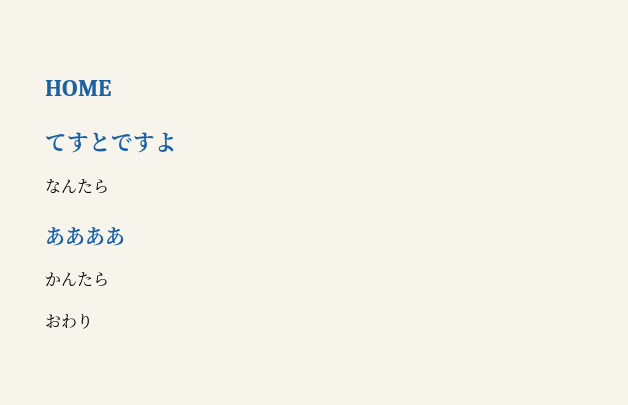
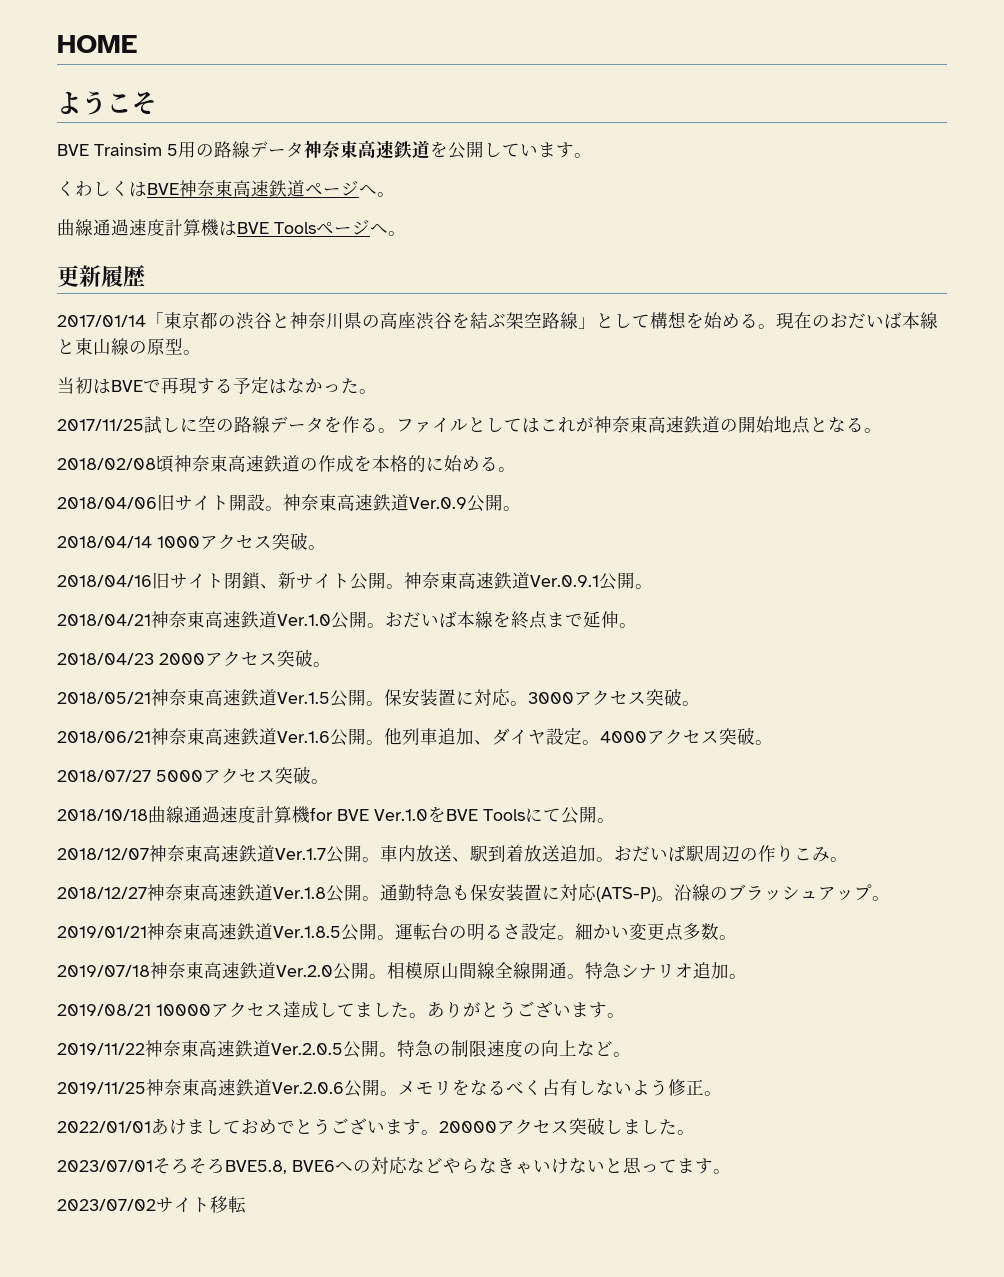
- てすとですよ
- なんたら
- ああああ
- かんたら
- おわり
+ ようこそ
+ BVE Trainsim 5用の路線データ神奈東高速鉄道を公開しています。
+ くわしくはBVE神奈東高速鉄道ページへ。
+ 曲線通過速度計算機はBVE Toolsページへ。
+ 更新履歴
+ 2017/01/14「東京都の渋谷と神奈川県の高座渋谷を結ぶ架空路線」として構想を始める。現在のおだいば本線と東山線の原型。
+ 当初はBVEで再現する予定はなかった。
+ 2017/11/25試しに空の路線データを作る。ファイルとしてはこれが神奈東高速鉄道の開始地点となる。
+ 2018/02/08頃神奈東高速鉄道の作成を本格的に始める。
+ 2018/04/06旧サイト開設。神奈東高速鉄道Ver.0.9公開。
+ 2018/04/14 1000アクセス突破。
+ 2018/04/16旧サイト閉鎖、新サイト公開。神奈東高速鉄道Ver.0.9.1公開。
+ 2018/04/21神奈東高速鉄道Ver.1.0公開。おだいば本線を終点まで延伸。
+ 2018/04/23 2000アクセス突破。
+ 2018/05/21神奈東高速鉄道Ver.1.5公開。保安装置に対応。3000アクセス突破。
+ 2018/06/21神奈東高速鉄道Ver.1.6公開。他列車追加、ダイヤ設定。4000アクセス突破。
+ 2018/07/27 5000アクセス突破。
+ 2018/10/18曲線通過速度計算機for BVE Ver.1.0をBVE Toolsにて公開。
+ 2018/12/07神奈東高速鉄道Ver.1.7公開。車内放送、駅到着放送追加。おだいば駅周辺の作りこみ。
+ 2018/12/27神奈東高速鉄道Ver.1.8公開。通勤特急も保安装置に対応(ATS-P)。沿線のブラッシュアップ。
+ 2019/01/21神奈東高速鉄道Ver.1.8.5公開。運転台の明るさ設定。細かい変更点多数。
+ 2019/07/18神奈東高速鉄道Ver.2.0公開。相模原山間線全線開通。特急シナリオ追加。
+ 2019/08/21 10000アクセス達成してました。ありがとうございます。
+ 2019/11/22神奈東高速鉄道Ver.2.0.5公開。特急の制限速度の向上など。
+ 2019/11/25神奈東高速鉄道Ver.2.0.6公開。メモリをなるべく占有しないよう修正。
+ 2022/01/01あけましておめでとうございます。20000アクセス突破しました。
+ 2023/07/01そろそろBVE5.8, BVE6への対応などやらなきゃいけないと思ってます。
+ 2023/07/02サイト移転

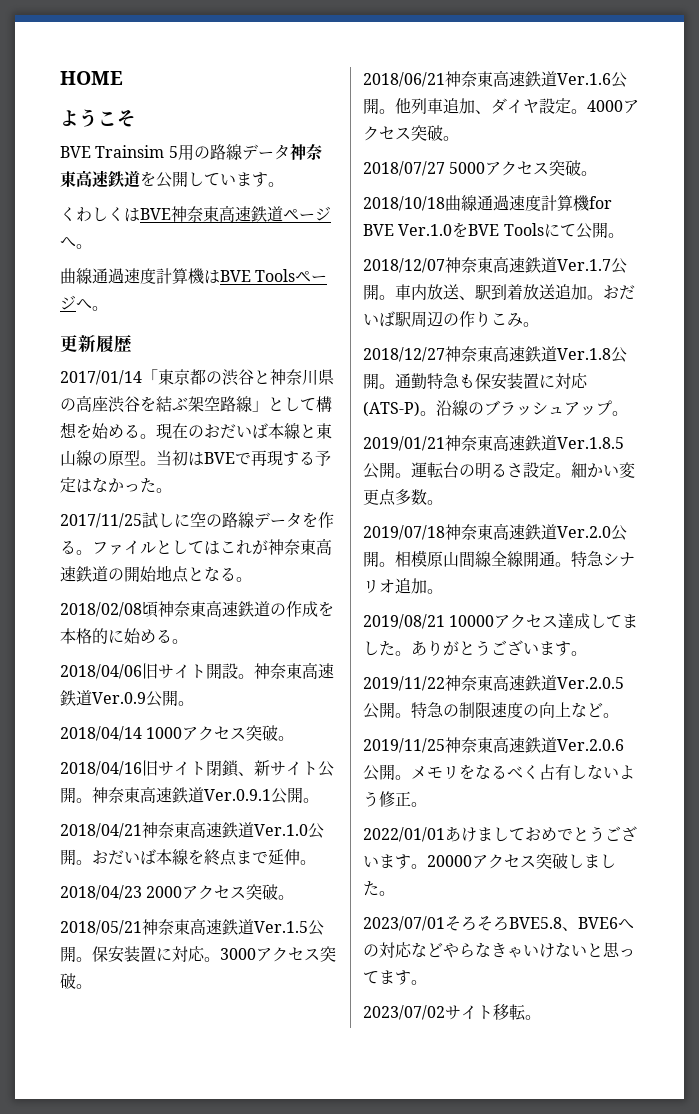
- 現在のおだいば本線と東山線の原型。
- 当初はBVEで再現する予定はなかった。
+ 現在のおだいば本線と東山線の原型。当初はBVEで再現する予定はなかった。
- 2023/07/01そろそろBVE5.8, BVE6への対応などやらなきゃいけないと思ってます。
+ 2023/07/01そろそろBVE5.8、BVE6への対応などやらなきゃいけないと思ってます。
- 2023/07/02サイト移転
+ 2023/07/02サイト移転。

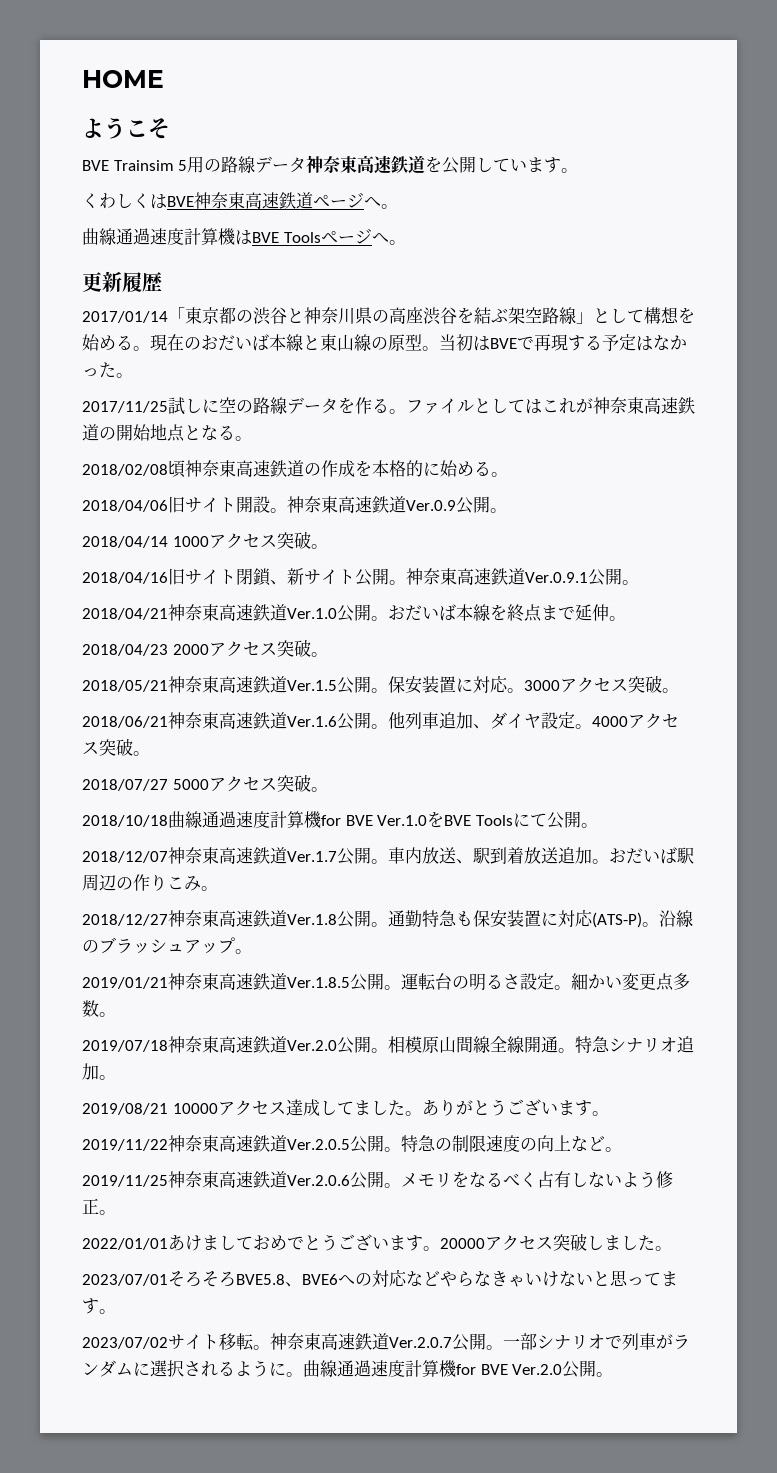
+ 神奈東高速鉄道Ver.2.0.7公開。一部シナリオで列車がランダムに選択されるように。曲線通過速度計算機for BVE Ver.2.0公開。

